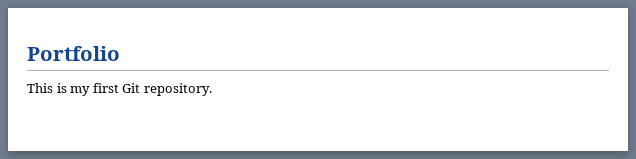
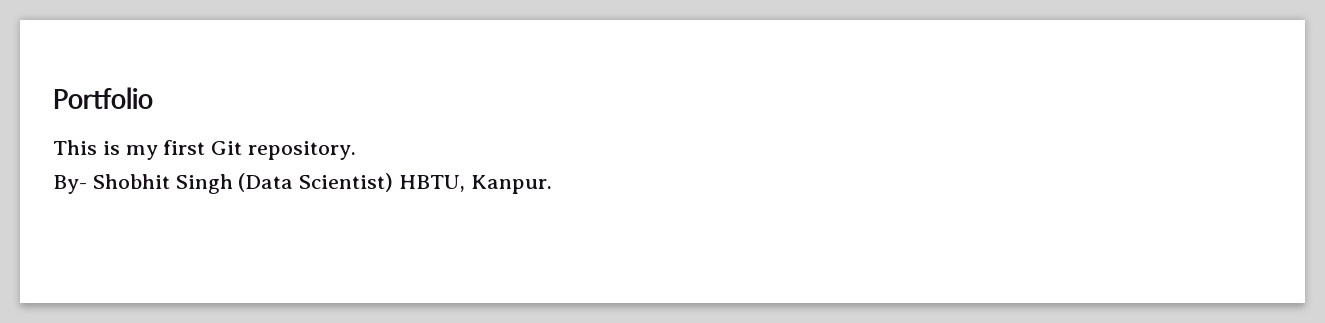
+ By- Shobhit Singh (Data Scientist) HBTU, Kanpur.

